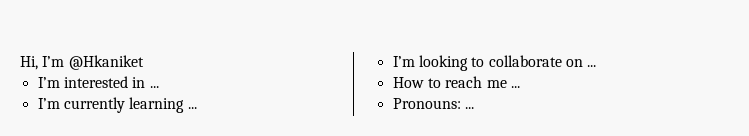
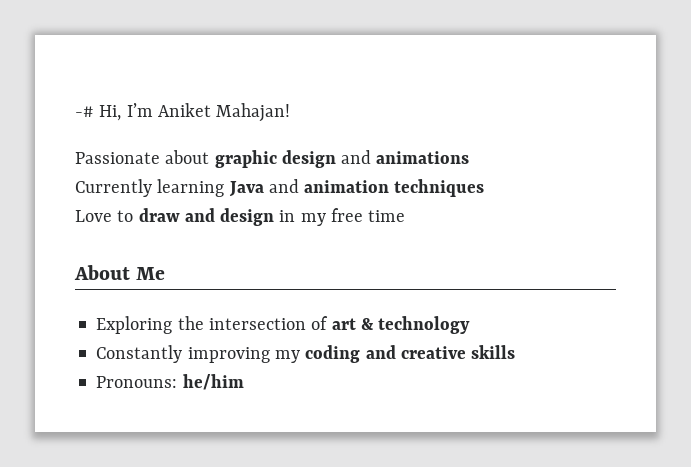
- Hi, I’m @Hkaniket
- I’m interested in ...
- I’m currently learning ...
- I’m looking to collaborate on ...
- How to reach me ...
+ -# Hi, I’m Aniket Mahajan!
+ Passionate about graphic design and animations
+ Currently learning Java and animation techniques
+ Love to draw and design in my free time
+ About Me
+ Exploring the intersection of art & technology
+ Constantly improving my coding and creative skills
- Pronouns: ...
+ Pronouns: he/him

